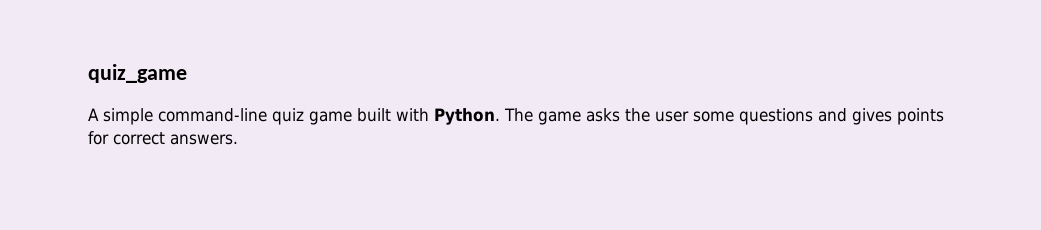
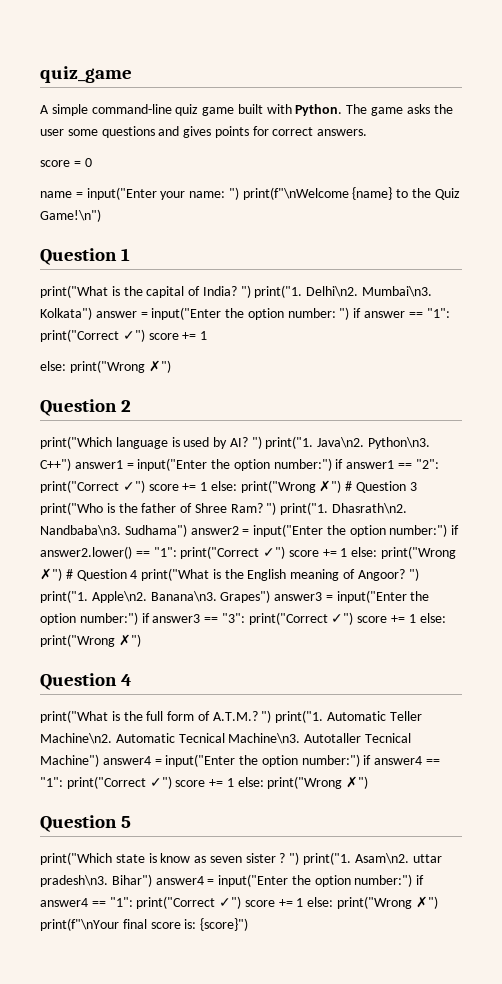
+ score = 0
+ name = input("Enter your name: ") print(f"\nWelcome {name} to the Quiz Game!\n")
+ Question 1
+ print("What is the capital of India? ") print("1. Delhi\n2. Mumbai\n3. Kolkata") answer = input("Enter the option number: ") if answer == "1": print("Correct ✓") score += 1
+ else: print("Wrong ✗")
+ Question 2
+ print("Which language is used by AI? ") print("1. Java\n2. Python\n3. C++") answer1 = input("Enter the option number:") if answer1 == "2": print("Correct ✓") score += 1 else: print("Wrong ✗") # Question 3 print("Who is the father of Shree Ram? ") print("1. Dhasrath\n2. Nandbaba\n3. Sudhama") answer2 = input("Enter the option number:") if answer2.lower() == "1": print("Correct ✓") score += 1 else: print("Wrong ✗") # Question 4 print("What is the English meaning of Angoor? ") print("1. Apple\n2. Banana\n3. Grapes") answer3 = input("Enter the option number:") if answer3 == "3": print("Correct ✓") score += 1 else: print("Wrong ✗")
+ Question 4
+ print("What is the full form of A.T.M.? ") print("1. Automatic Teller Machine\n2. Automatic Tecnical Machine\n3. Autotaller Tecnical Machine") answer4 = input("Enter the option number:") if answer4 == "1": print("Correct ✓") score += 1 else: print("Wrong ✗")
+ Question 5
+ print("Which state is know as seven sister ? ") print("1. Asam\n2. uttar pradesh\n3. Bihar") answer4 = input("Enter the option number:") if answer4 == "1": print("Correct ✓") score += 1 else: print("Wrong ✗") print(f"\nYour final score is: {score}")

